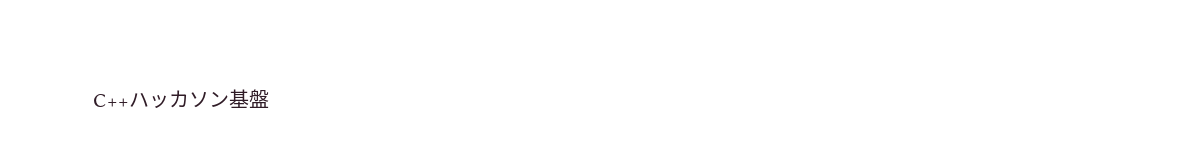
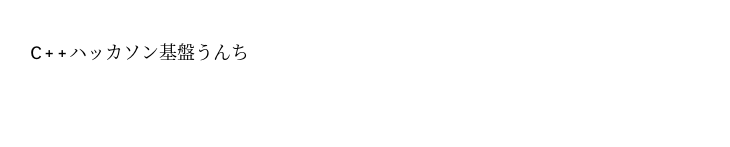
- C++ハッカソン基盤
+ C++ハッカソン基盤うんち

